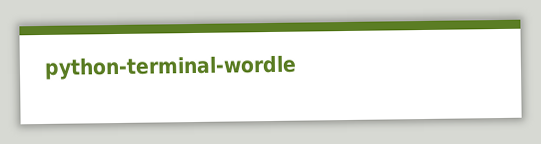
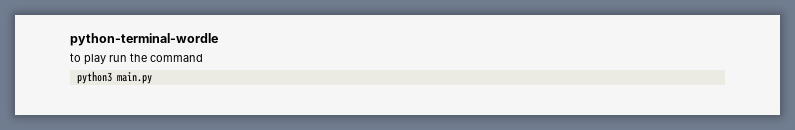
+ to play run the command
+ python3 main.py

